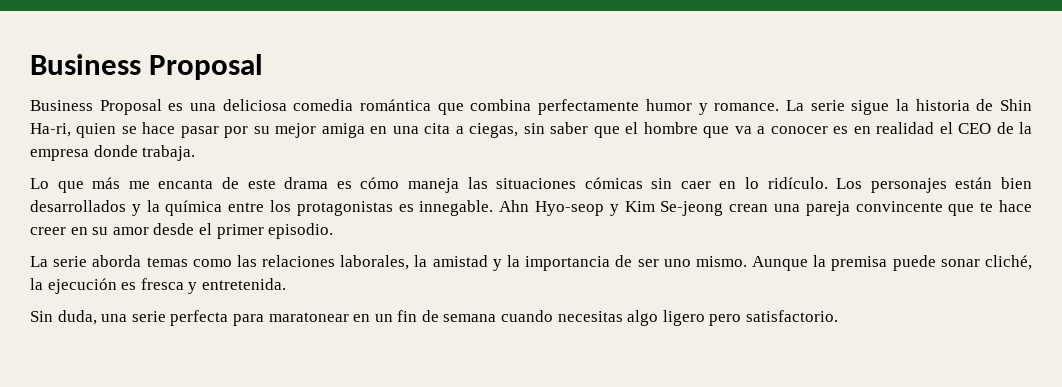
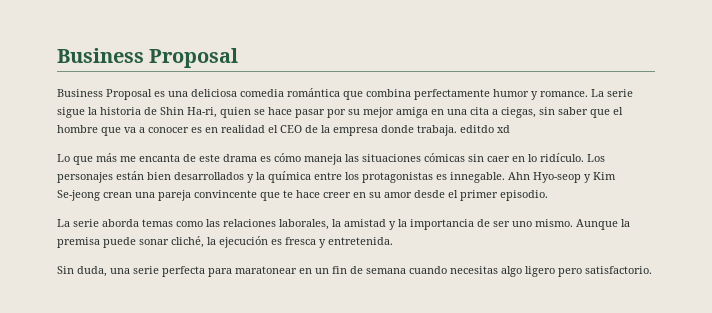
- La serie sigue la historia de Shin Ha-ri, quien se hace pasar por su mejor amiga en una cita a ciegas, sin saber que el hombre que va a conocer es en realidad el CEO de la empresa donde trabaja.
+ La serie sigue la historia de Shin Ha-ri, quien se hace pasar por su mejor amiga en una cita a ciegas, sin saber que el hombre que va a conocer es en realidad el CEO de la empresa donde trabaja. editdo xd

